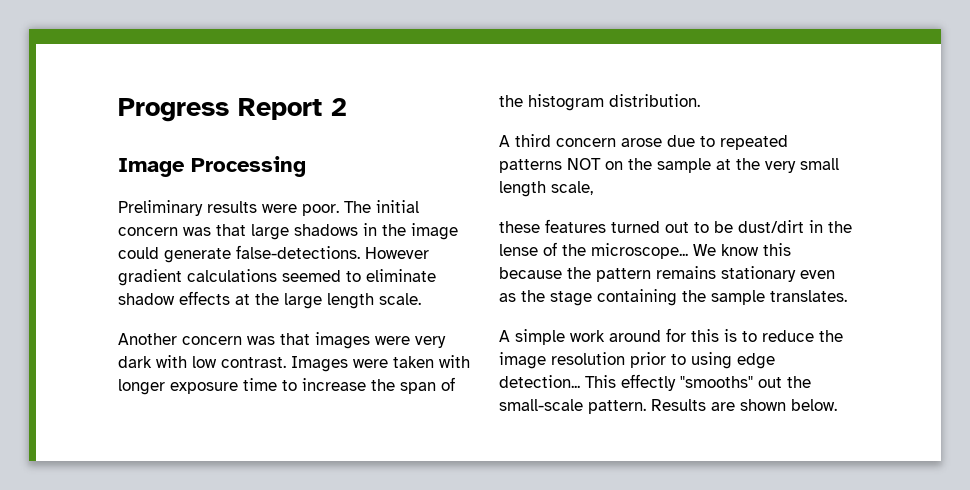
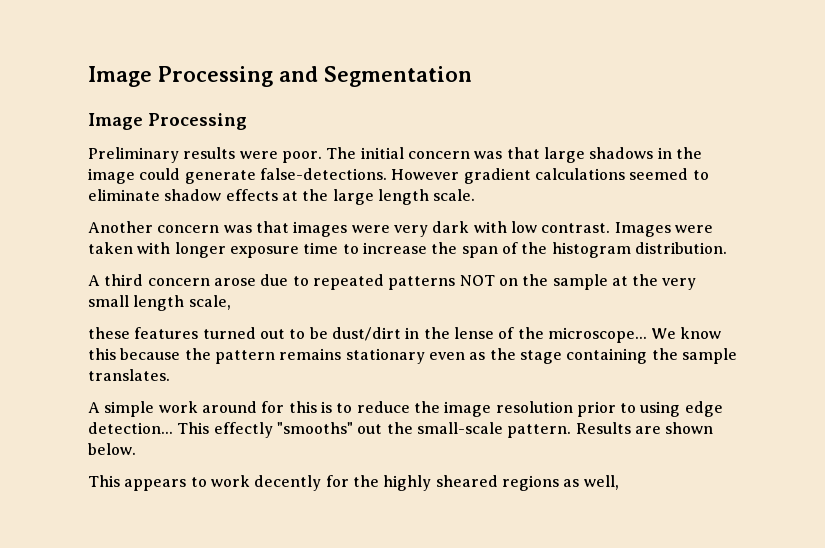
- Progress Report 2
+ Image Processing and Segmentation
+ This appears to work decently for the highly sheared regions as well,

